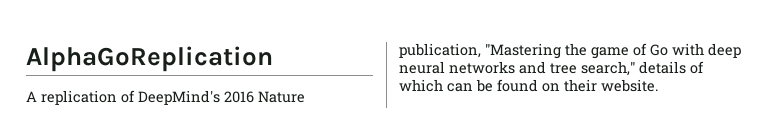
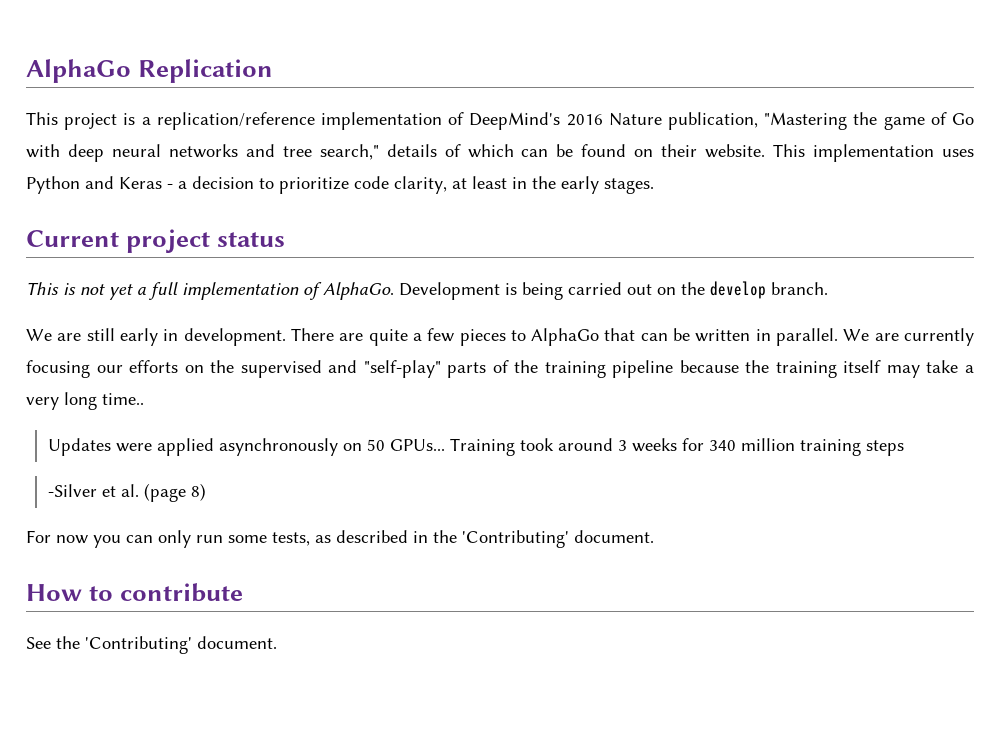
- AlphaGoReplication
- A replication of DeepMind's 2016 Nature publication, "Mastering the game of Go with deep neural networks and tree search," details of which can be found on their website.
+ AlphaGo Replication
+ This project is a replication/reference implementation of DeepMind's 2016 Nature publication, "Mastering the game of Go with deep neural networks and tree search," details of which can be found on their website.
+ This implementation uses Python and Keras - a decision to prioritize code clarity, at least in the early stages.
+ Current project status
+ This is not yet a full implementation of AlphaGo. Development is being carried out on the develop branch.
+ We are still early in development. There are quite a few pieces to AlphaGo that can be written in parallel. We are currently focusing our efforts on the supervised and "self-play" parts of the training pipeline because the training itself may take a very long time..
+ Updates were applied asynchronously on 50 GPUs... Training took around 3 weeks for 340 million training steps
+ -Silver et al. (page 8)
+ For now you can only run some tests, as described in the 'Contributing' document.
+ How to contribute
+ See the 'Contributing' document.

